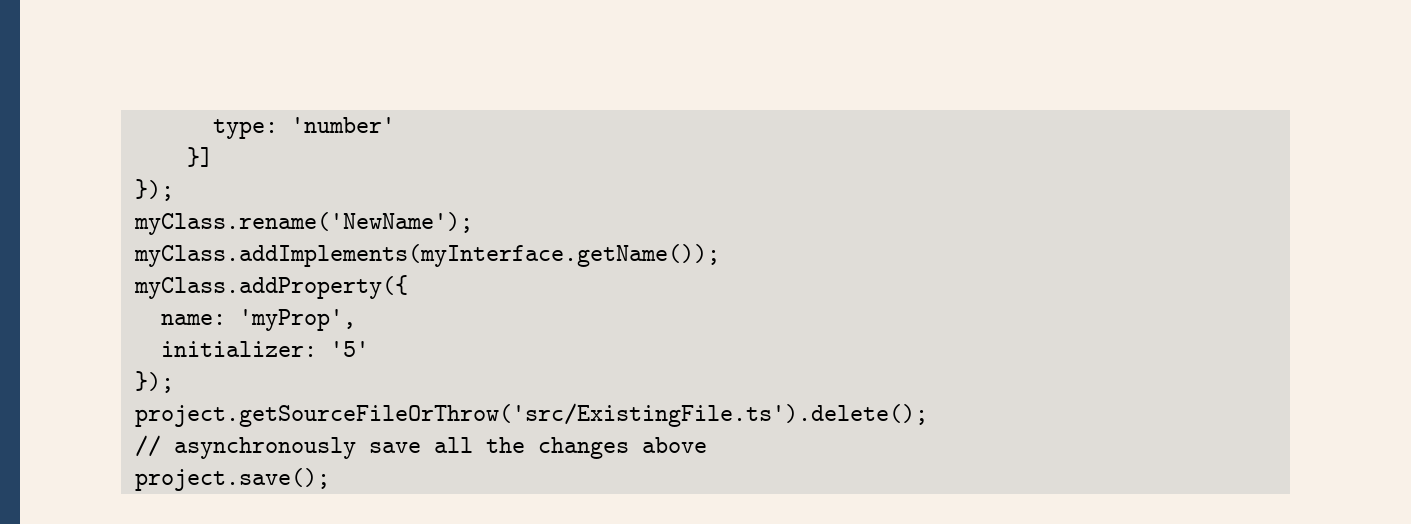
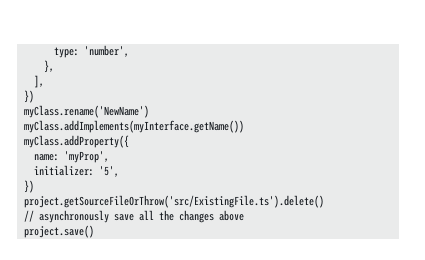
- type: 'number'
- }]
- });
- myClass.rename('NewName');
- myClass.addImplements(myInterface.getName());
+ type: 'number',
+ },
+ ],
+ })
+ myClass.rename('NewName')
+ myClass.addImplements(myInterface.getName())
- initializer: '5'
- });
- project.getSourceFileOrThrow('src/ExistingFile.ts').delete();
+ initializer: '5',
+ })
+ project.getSourceFileOrThrow('src/ExistingFile.ts').delete()
- project.save();
+ project.save()

